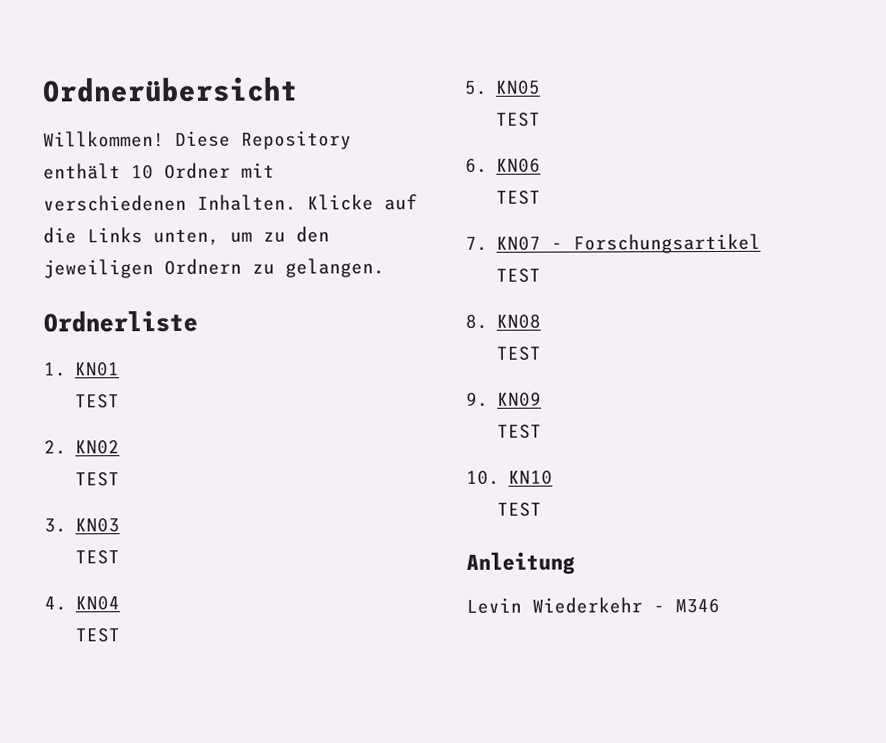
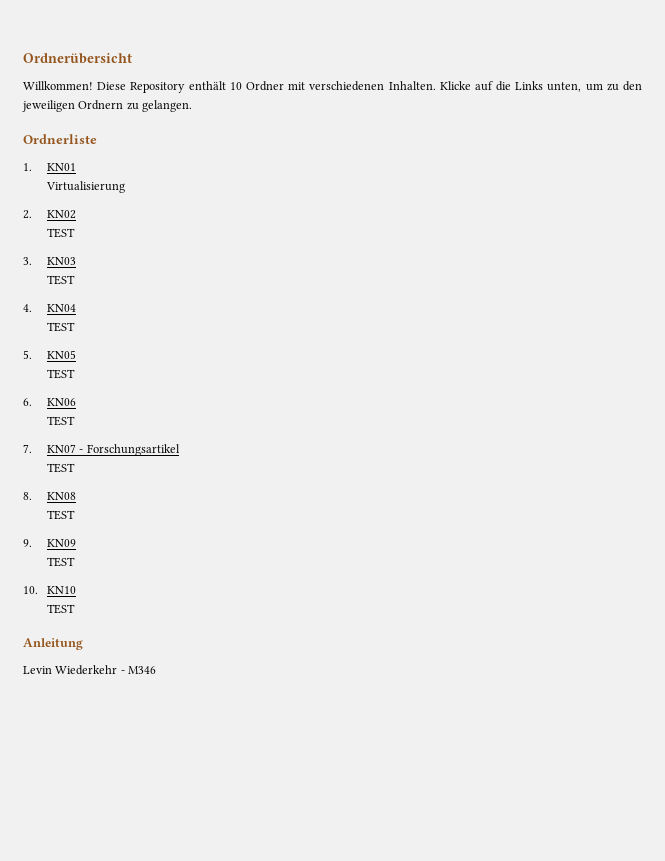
  1. KN01
- TEST
+ Virtualisierung

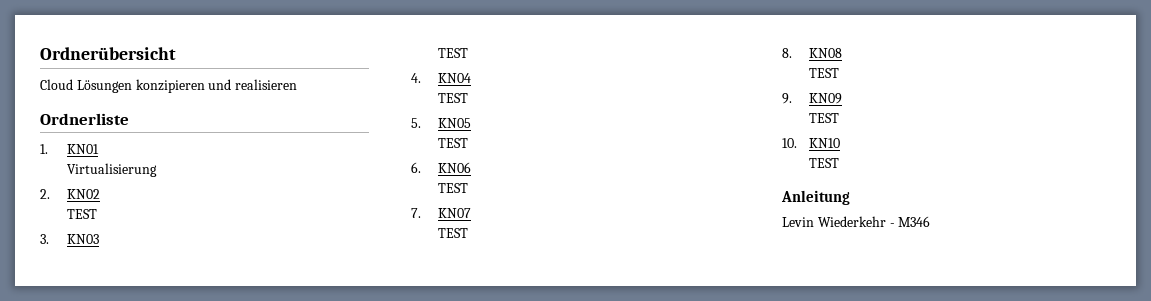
- Willkommen! Diese Repository enthält 10 Ordner mit verschiedenen Inhalten. Klicke auf die Links unten, um zu den jeweiligen Ordnern zu gelangen.
+ Cloud Lösungen konzipieren und realisieren
- 7. KN07 - Forschungsartikel
+ 7. KN07

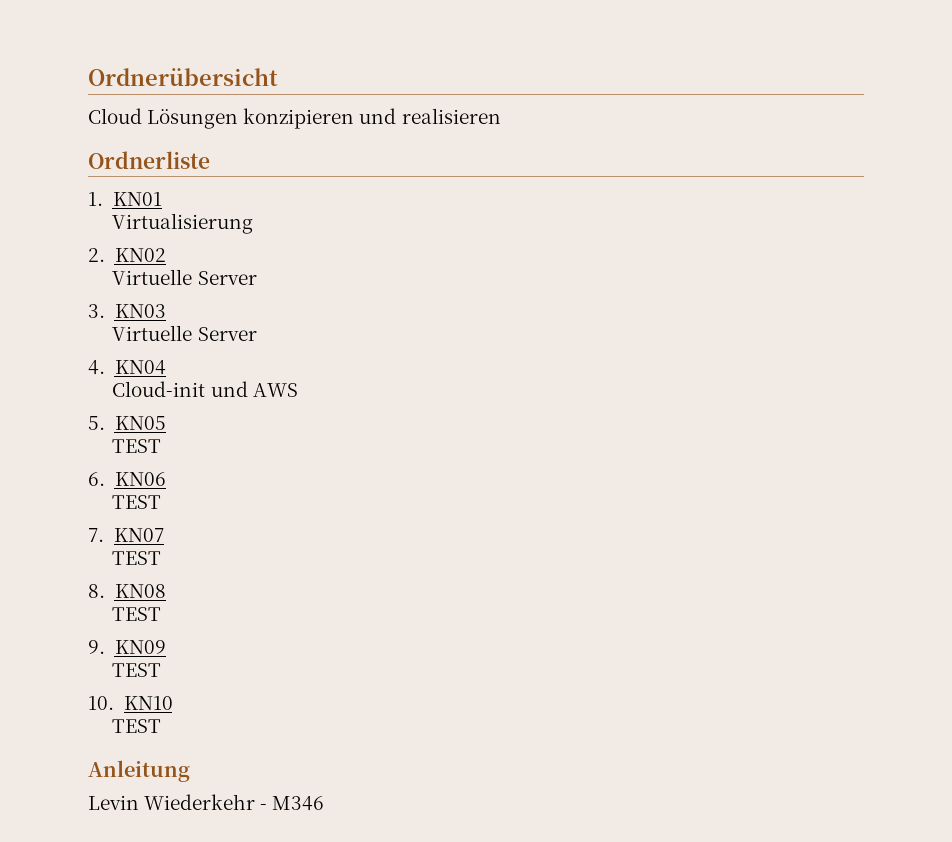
  2. KN02
- TEST
+ Virtuelle Server
  3. KN03
- TEST
+ Virtuelle Server
  4. KN04
- TEST
+ Cloud-init und AWS

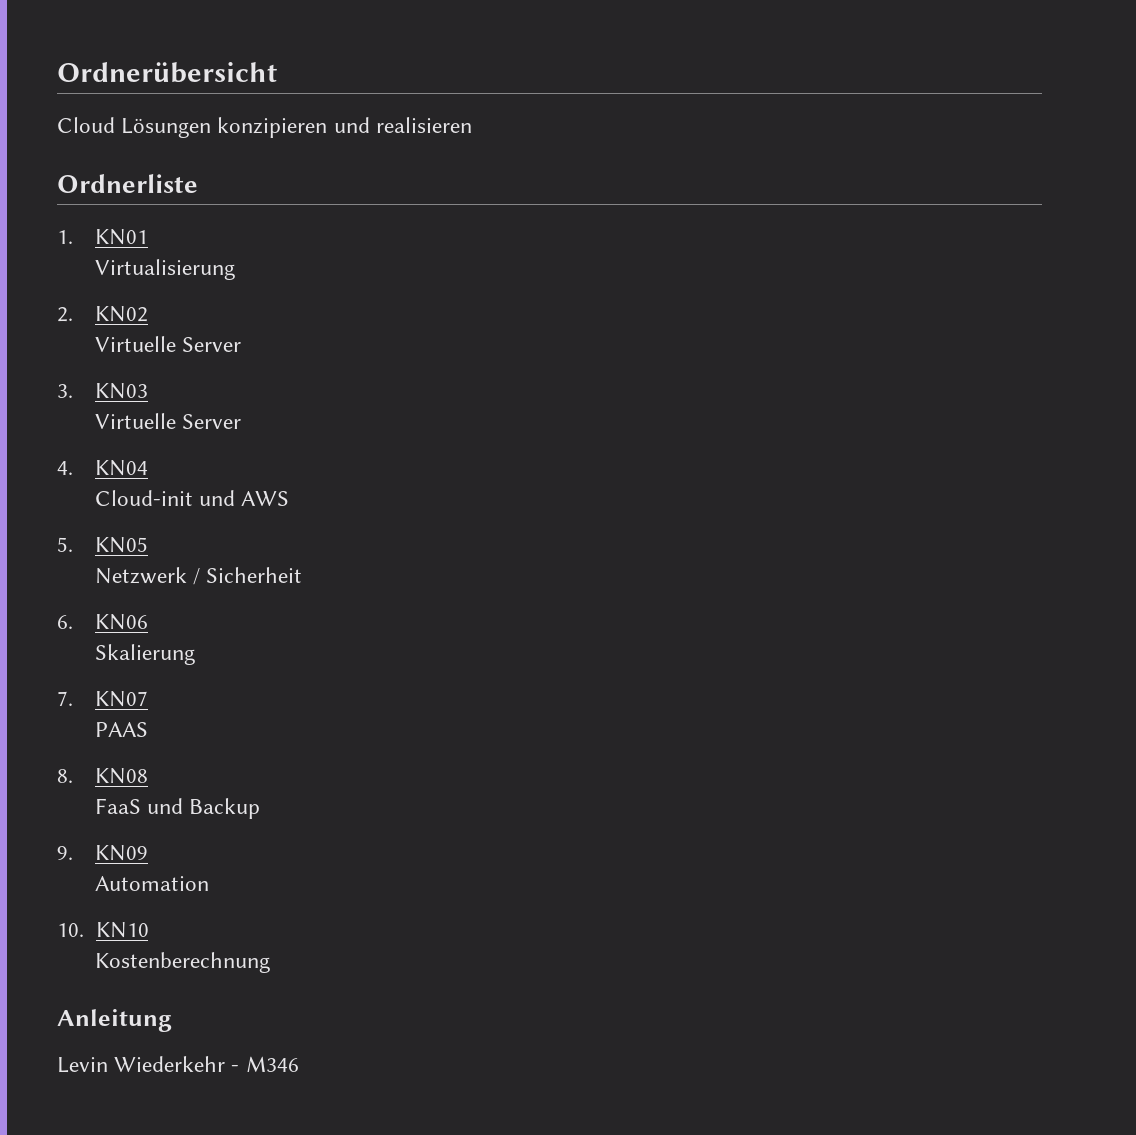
  5. KN05
- TEST
+ Netzwerk / Sicherheit
  6. KN06
- TEST
+ Skalierung
  7. KN07
- TEST
+ PAAS
  8. KN08
- TEST
+ FaaS und Backup
  9. KN09
- TEST
+ Automation
  10. KN10
- TEST
+ Kostenberechnung

